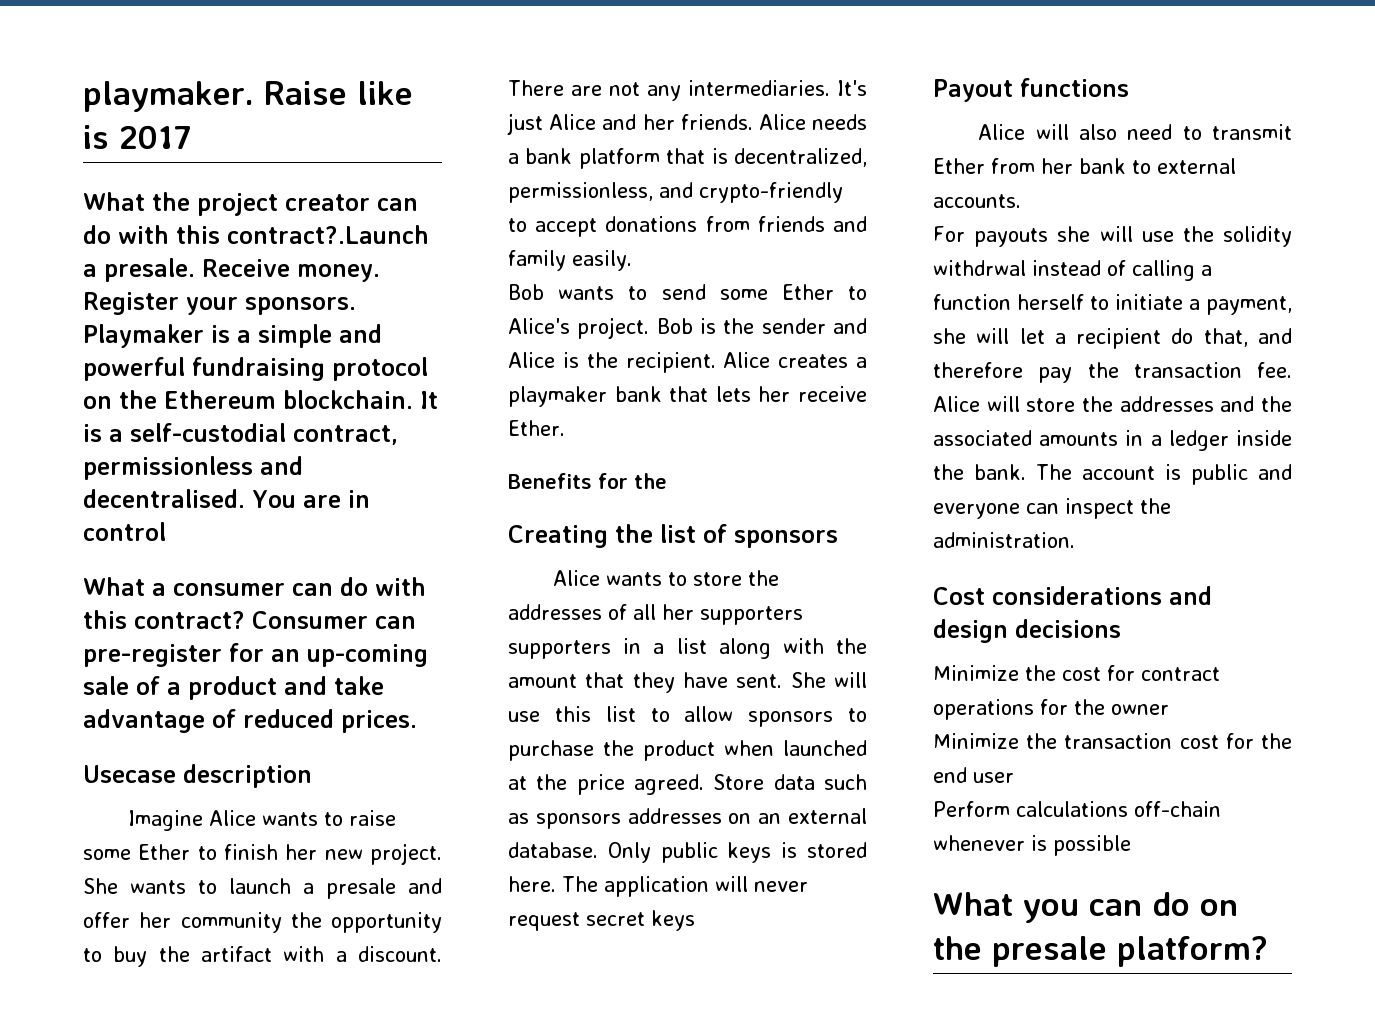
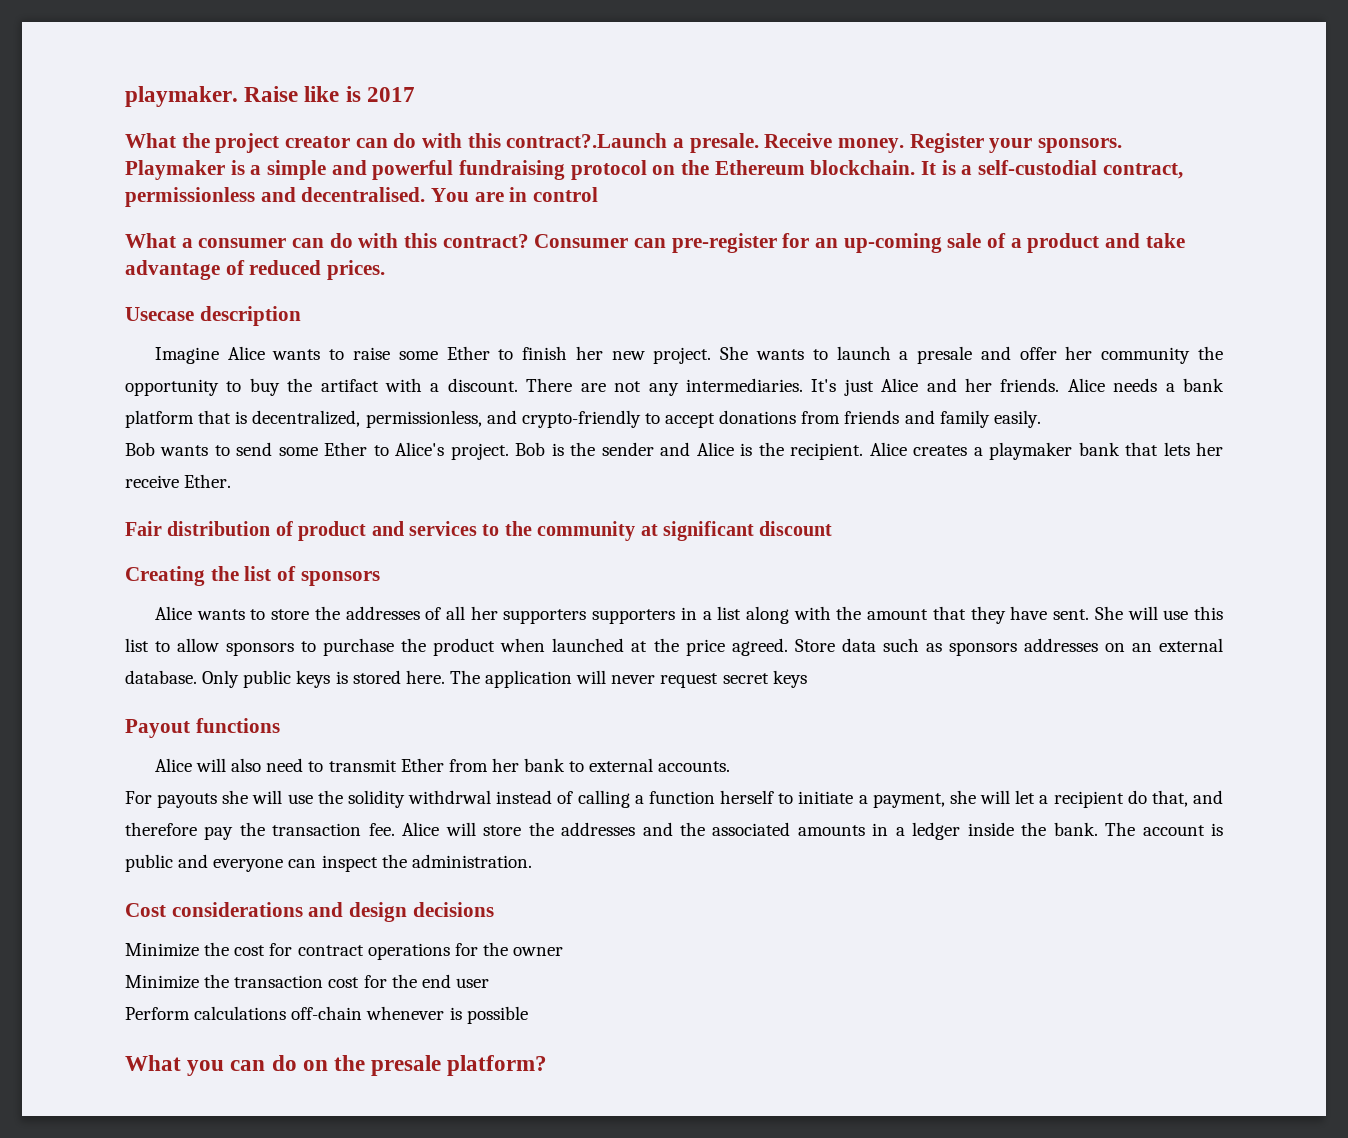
- Benefits for the
+ Fair distribution of product and services to the community at significant discount

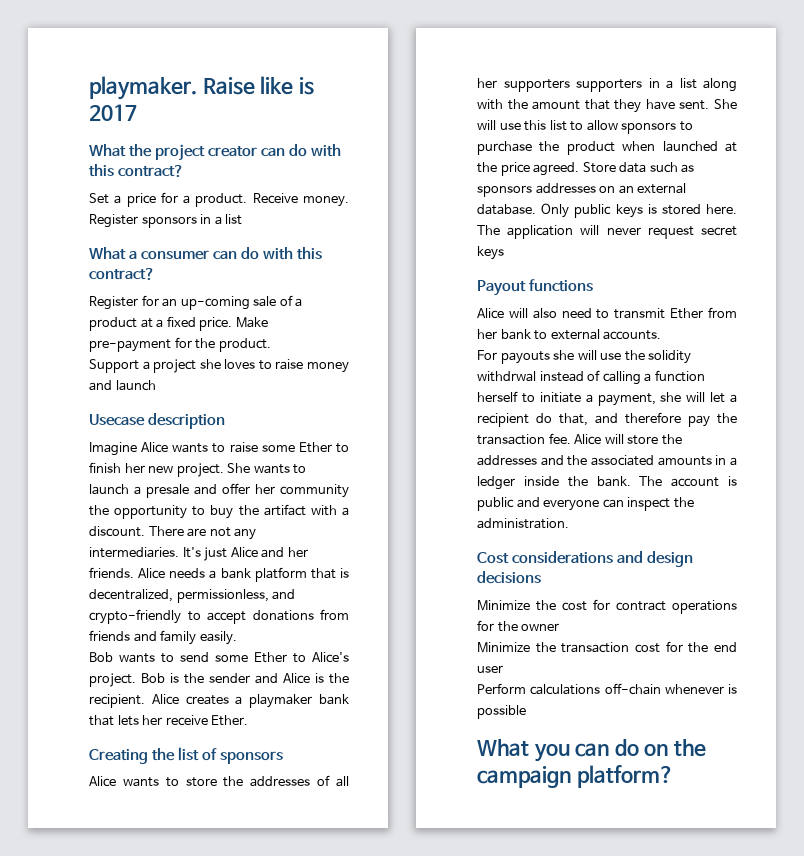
- What the project creator can do with this contract?.Launch a presale. Receive money. Register your sponsors. Playmaker is a simple and powerful fundraising protocol on the Ethereum blockchain. It is a self-custodial contract, permissionless and decentralised. You are in control
+ What the project creator can do with this contract?
+ Set a price for a product. Receive money. Register sponsors in a list
- What a consumer can do with this contract? Consumer can pre-register for an up-coming sale of a product and take advantage of reduced prices.
+ What a consumer can do with this contract?
+ Register for an up-coming sale of a product at a fixed price. Make pre-payment for the product.
+ Support a project she loves to raise money and launch
- Fair distribution of product and services to the community at significant discount
- What you can do on the presale platform?
+ What you can do on the campaign platform?

